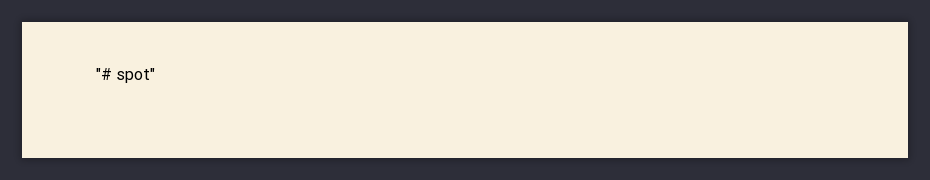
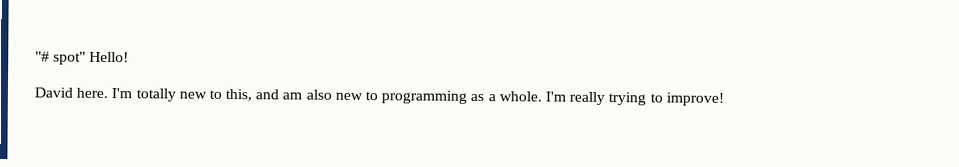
- "# spot"
+ "# spot" Hello!
+ David here. I'm totally new to this, and am also new to programming as a whole. I'm really trying to improve!

